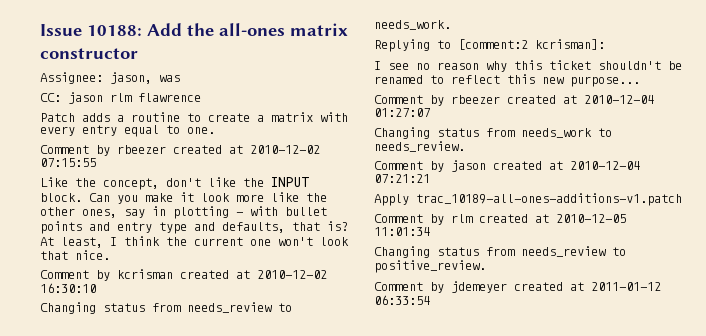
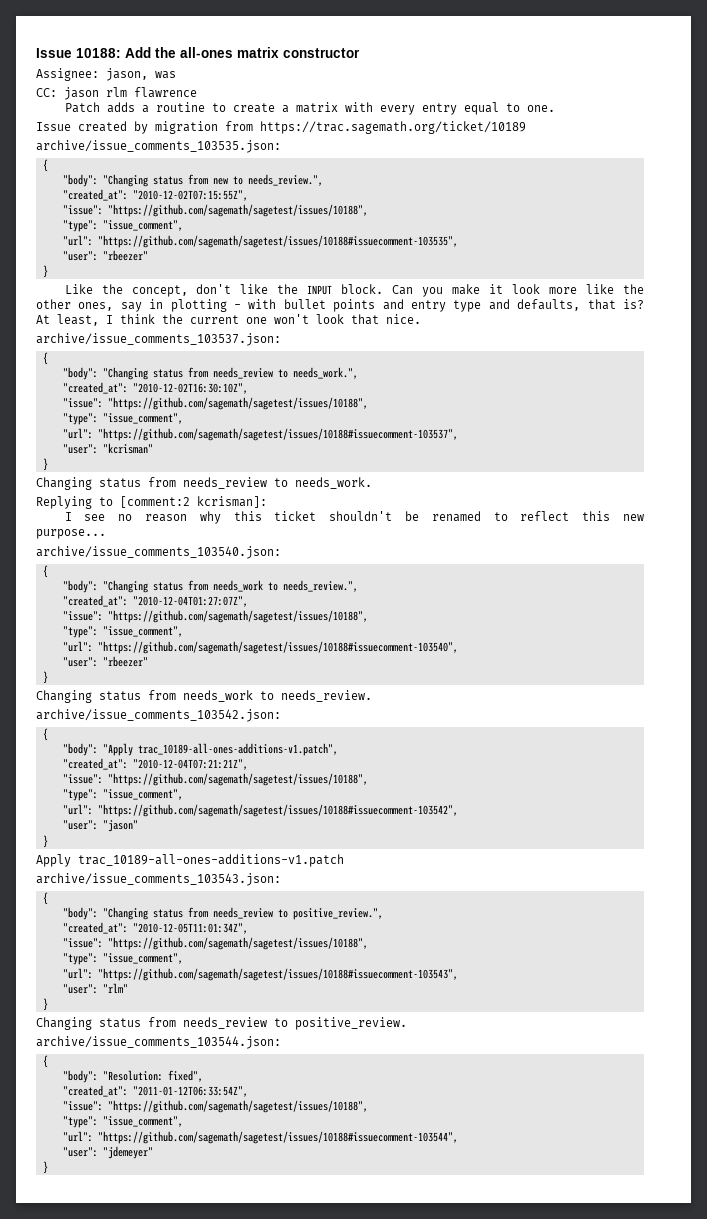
- Comment by rbeezer created at 2010-12-02 07:15:55
+ Issue created by migration from https://trac.sagemath.org/ticket/10189
+ archive/issue_comments_103535.json:
+ {
+ "body": "Changing status from new to needs_review.",
+ "created_at": "2010-12-02T07:15:55Z",
+ "issue": "https://github.com/sagemath/sagetest/issues/10188",
+ "type": "issue_comment",
+ "url": "https://github.com/sagemath/sagetest/issues/10188#issuecomment-103535",
+ "user": "rbeezer"
+ }
- Comment by kcrisman created at 2010-12-02 16:30:10
+ archive/issue_comments_103537.json:
+ {
+ "body": "Changing status from needs_review to needs_work.",
+ "created_at": "2010-12-02T16:30:10Z",
+ "issue": "https://github.com/sagemath/sagetest/issues/10188",
+ "type": "issue_comment",
+ "url": "https://github.com/sagemath/sagetest/issues/10188#issuecomment-103537",
+ "user": "kcrisman"
+ }
- Comment by rbeezer created at 2010-12-04 01:27:07
+ archive/issue_comments_103540.json:
+ {
+ "body": "Changing status from needs_work to needs_review.",
+ "created_at": "2010-12-04T01:27:07Z",
+ "issue": "https://github.com/sagemath/sagetest/issues/10188",
+ "type": "issue_comment",
+ "url": "https://github.com/sagemath/sagetest/issues/10188#issuecomment-103540",
+ "user": "rbeezer"
+ }
- Comment by jason created at 2010-12-04 07:21:21
+ archive/issue_comments_103542.json:
+ {
+ "body": "Apply trac_10189-all-ones-additions-v1.patch",
+ "created_at": "2010-12-04T07:21:21Z",
+ "issue": "https://github.com/sagemath/sagetest/issues/10188",
+ "type": "issue_comment",
+ "url": "https://github.com/sagemath/sagetest/issues/10188#issuecomment-103542",
+ "user": "jason"
+ }
  Apply trac_10189-all-ones-additions-v1.patch
- Comment by rlm created at 2010-12-05 11:01:34
+ archive/issue_comments_103543.json:
+ {
+ "body": "Changing status from needs_review to positive_review.",
+ "created_at": "2010-12-05T11:01:34Z",
+ "issue": "https://github.com/sagemath/sagetest/issues/10188",
+ "type": "issue_comment",
+ "url": "https://github.com/sagemath/sagetest/issues/10188#issuecomment-103543",
+ "user": "rlm"
+ }
- Comment by jdemeyer created at 2011-01-12 06:33:54
+ archive/issue_comments_103544.json:
+ {
+ "body": "Resolution: fixed",
+ "created_at": "2011-01-12T06:33:54Z",
+ "issue": "https://github.com/sagemath/sagetest/issues/10188",
+ "type": "issue_comment",
+ "url": "https://github.com/sagemath/sagetest/issues/10188#issuecomment-103544",
+ "user": "jdemeyer"
+ }

